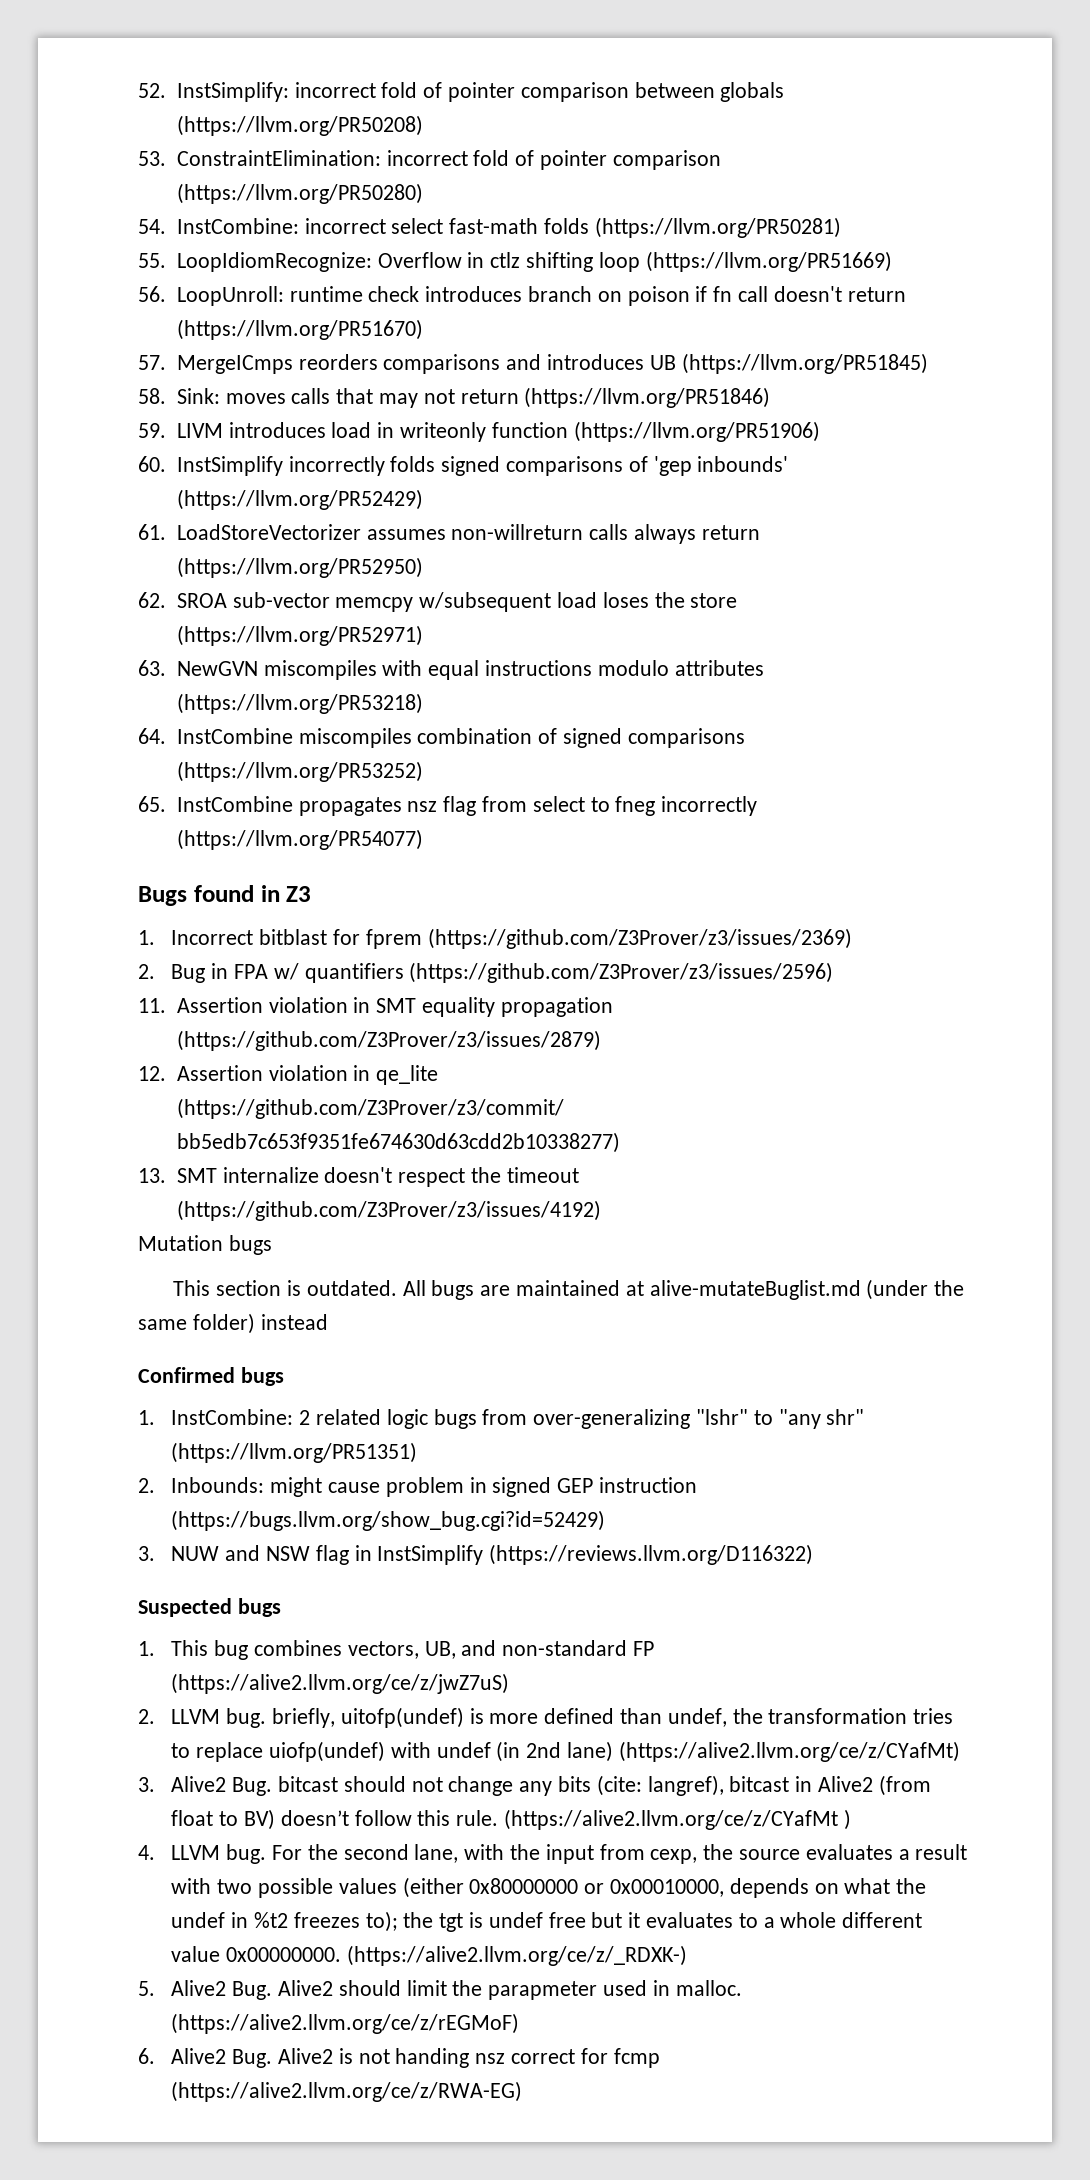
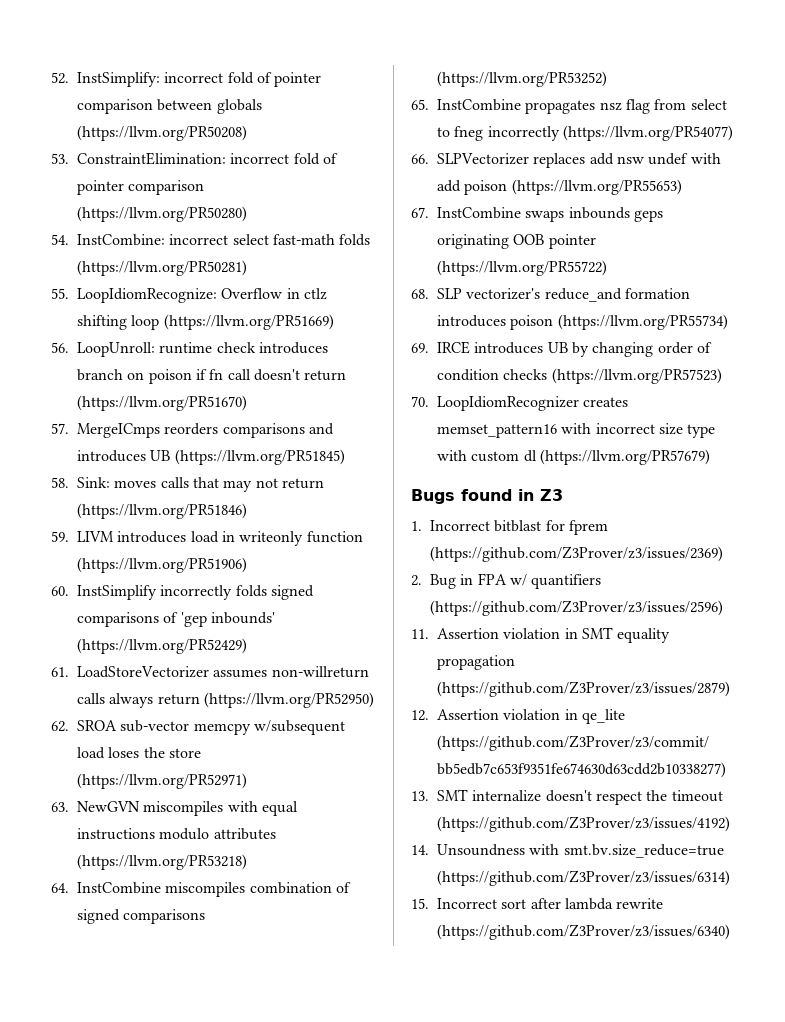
+ 66. SLPVectorizer replaces add nsw undef with add poison (https://llvm.org/PR55653)
+ 67. InstCombine swaps inbounds geps originating OOB pointer (https://llvm.org/PR55722)
+ 68. SLP vectorizer's reduce_and formation introduces poison (https://llvm.org/PR55734)
+ 69. IRCE introduces UB by changing order of condition checks (https://llvm.org/PR57523)
+ 70. LoopIdiomRecognizer creates memset_pattern16 with incorrect size type with custom dl (https://llvm.org/PR57679)
- Mutation bugs
- This section is outdated. All bugs are maintained at alive-mutateBuglist.md (under the same folder) instead
- Confirmed bugs
- 1. InstCombine: 2 related logic bugs from over-generalizing "lshr" to "any shr" (https://llvm.org/PR51351)
- 2. Inbounds: might cause problem in signed GEP instruction (https://bugs.llvm.org/show_bug.cgi?id=52429)
- 3. NUW and NSW flag in InstSimplify (https://reviews.llvm.org/D116322)
- Suspected bugs
- 1. This bug combines vectors, UB, and non-standard FP (https://alive2.llvm.org/ce/z/jwZ7uS)
- 2. LLVM bug. briefly, uitofp(undef) is more defined than undef, the transformation tries to replace uiofp(undef) with undef (in 2nd lane) (https://alive2.llvm.org/ce/z/CYafMt)
- 3. Alive2 Bug. bitcast should not change any bits (cite: langref), bitcast in Alive2 (from float to BV) doesn’t follow this rule. (https://alive2.llvm.org/ce/z/CYafMt )
- 4. LLVM bug. For the second lane, with the input from cexp, the source evaluates a result with two possible values (either 0x80000000 or 0x00010000, depends on what the undef in %t2 freezes to); the tgt is undef free but it evaluates to a whole different value 0x00000000. (https://alive2.llvm.org/ce/z/_RDXK-)
- 5. Alive2 Bug. Alive2 should limit the parapmeter used in malloc. (https://alive2.llvm.org/ce/z/rEGMoF)
- 6. Alive2 Bug. Alive2 is not handing nsz correct for fcmp (https://alive2.llvm.org/ce/z/RWA-EG)
+ 14. Unsoundness with smt.bv.size_reduce=true (https://github.com/Z3Prover/z3/issues/6314)
+ 15. Incorrect sort after lambda rewrite (https://github.com/Z3Prover/z3/issues/6340)

